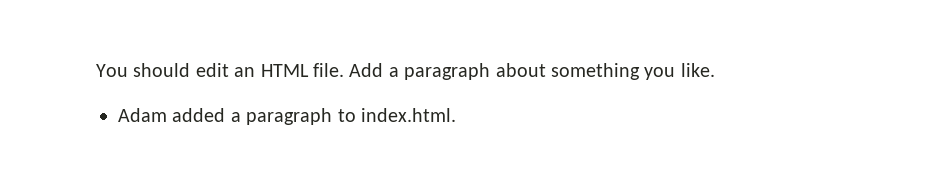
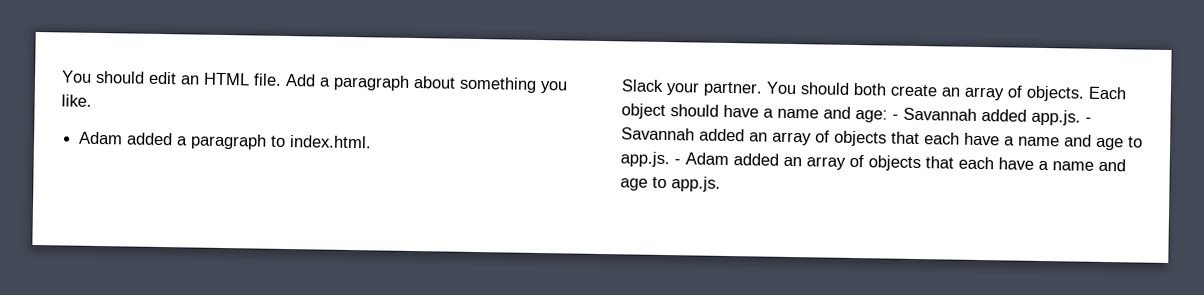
+ Slack your partner. You should both create an array of objects. Each object should have a name and age: - Savannah added app.js. - Savannah added an array of objects that each have a name and age to app.js. - Adam added an array of objects that each have a name and age to app.js.

